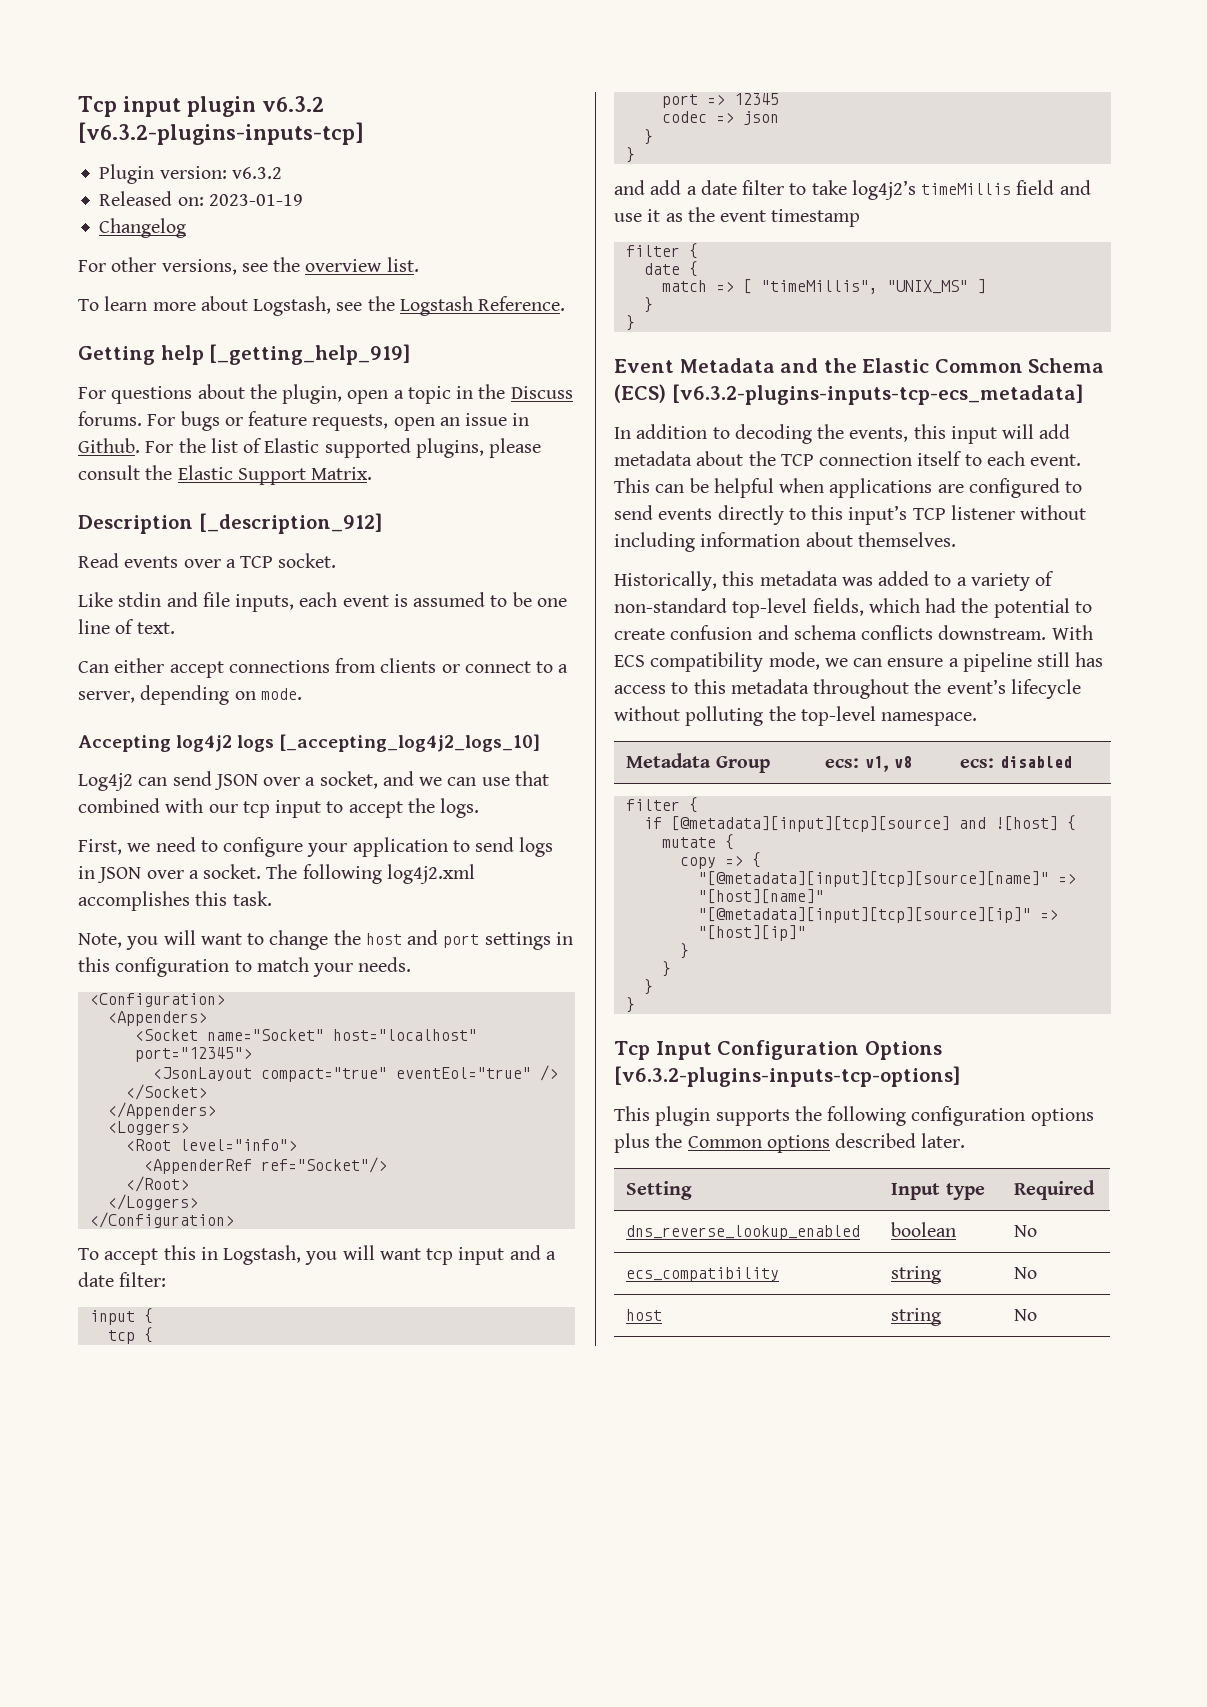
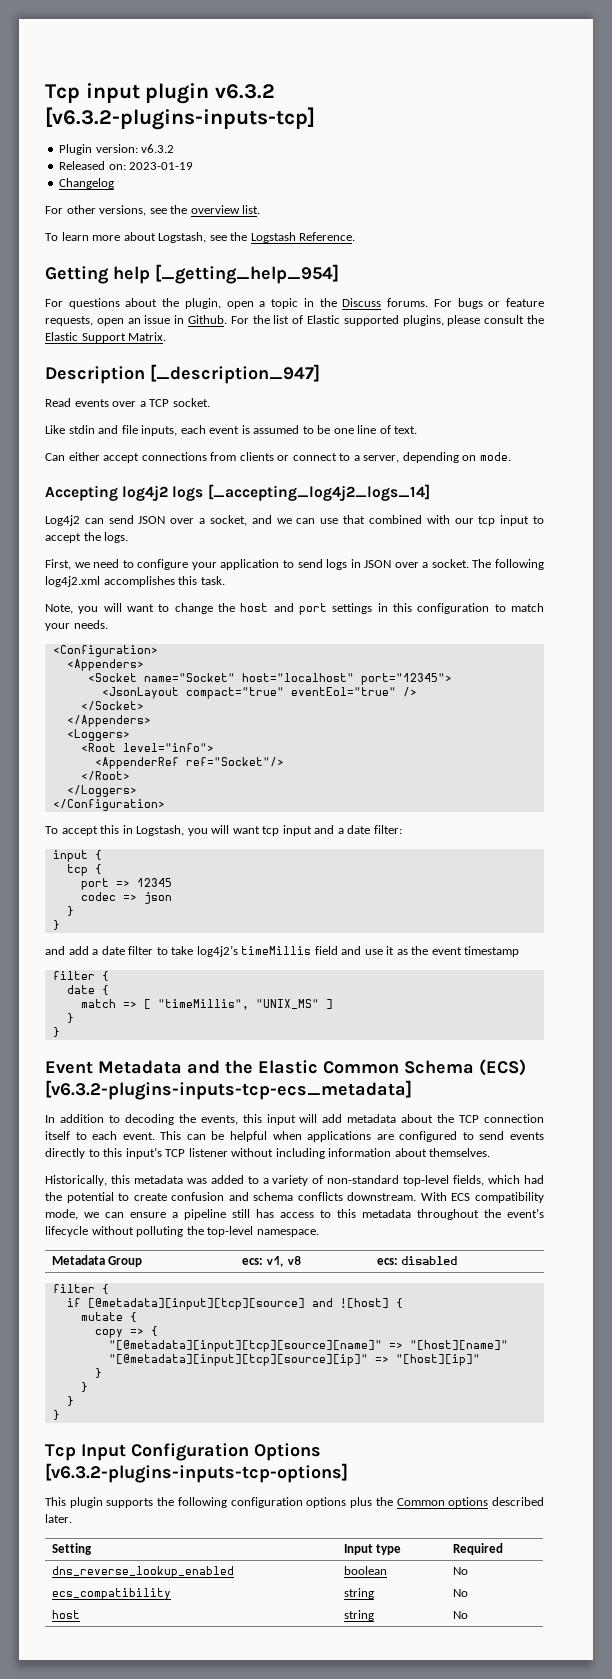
- Getting help [_getting_help_919]
+ Getting help [_getting_help_954]
- Description [_description_912]
+ Description [_description_947]
- Accepting log4j2 logs [_accepting_log4j2_logs_10]
+ Accepting log4j2 logs [_accepting_log4j2_logs_14]

